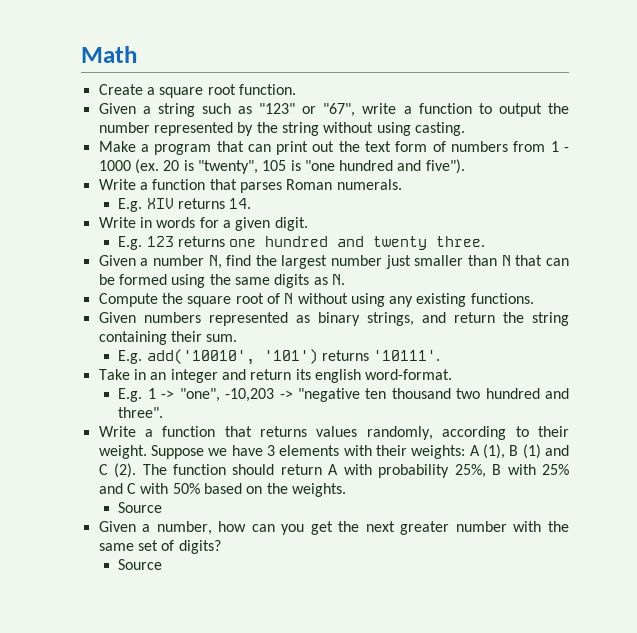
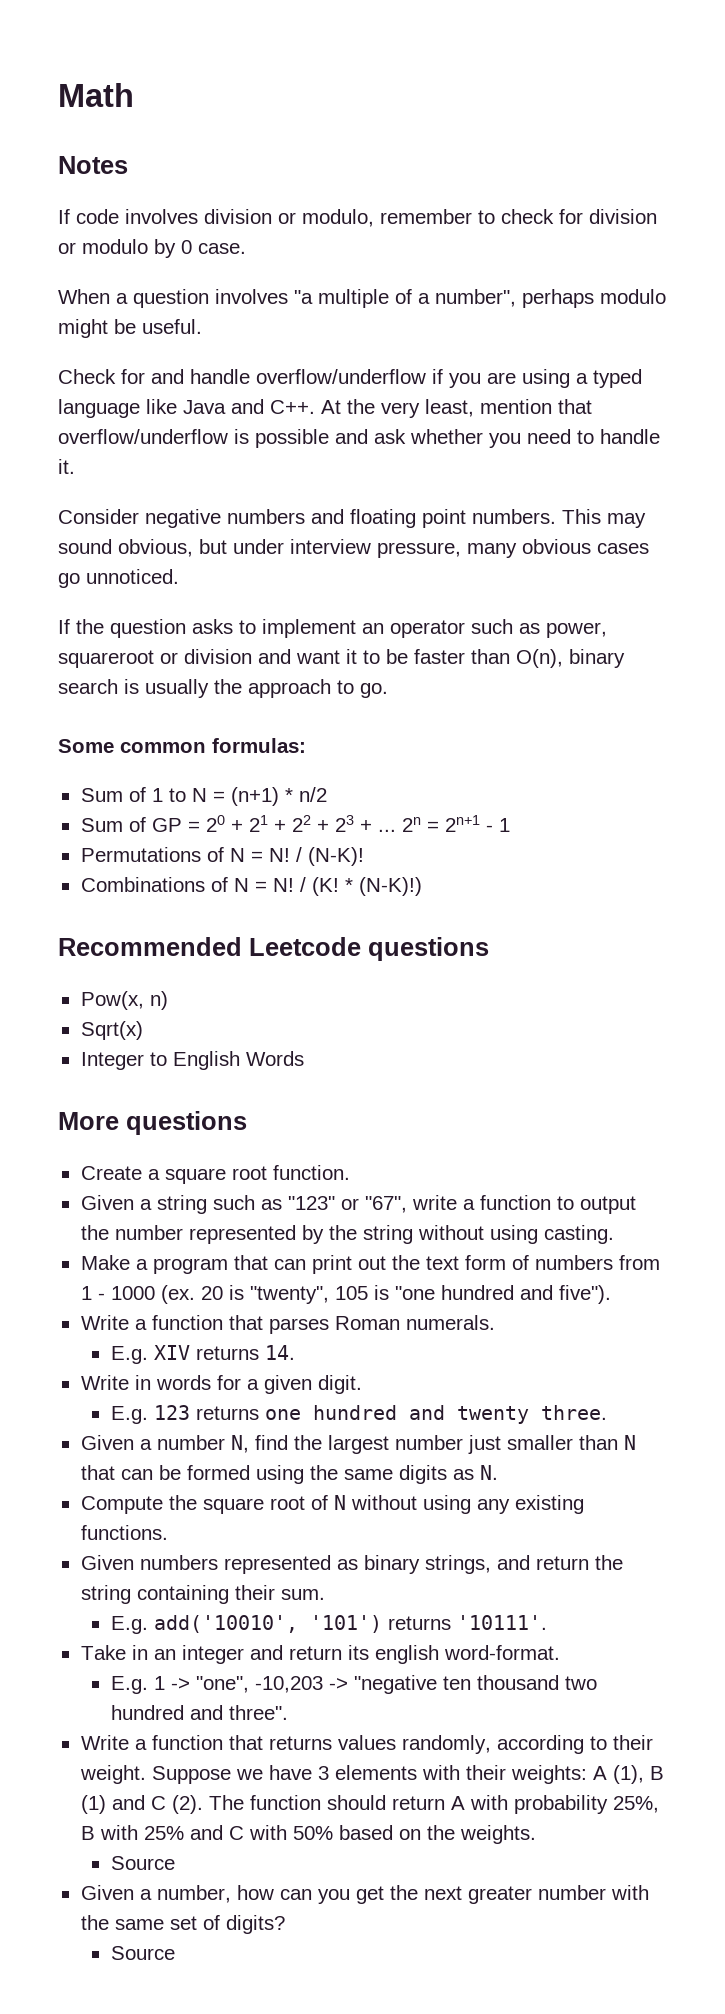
+ Notes
+ If code involves division or modulo, remember to check for division or modulo by 0 case.
+ When a question involves "a multiple of a number", perhaps modulo might be useful.
+ Check for and handle overflow/underflow if you are using a typed language like Java and C++. At the very least, mention that overflow/underflow is possible and ask whether you need to handle it.
+ Consider negative numbers and floating point numbers. This may sound obvious, but under interview pressure, many obvious cases go unnoticed.
+ If the question asks to implement an operator such as power, squareroot or division and want it to be faster than O(n), binary search is usually the approach to go.
+ Some common formulas:
+ Sum of 1 to N = (n+1) * n/2
+ Sum of GP = 20 + 21 + 22 + 23 + ... 2n = 2n+1 - 1
+ Permutations of N = N! / (N-K)!
+ Combinations of N = N! / (K! * (N-K)!)
+ Recommended Leetcode questions
+ Pow(x, n)
+ Sqrt(x)
+ Integer to English Words
+ More questions

